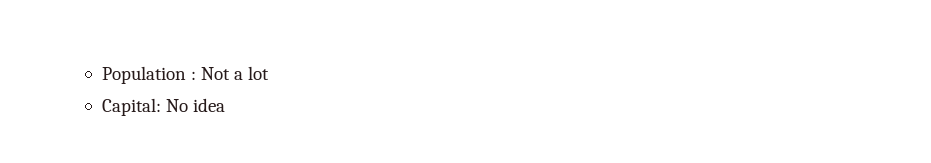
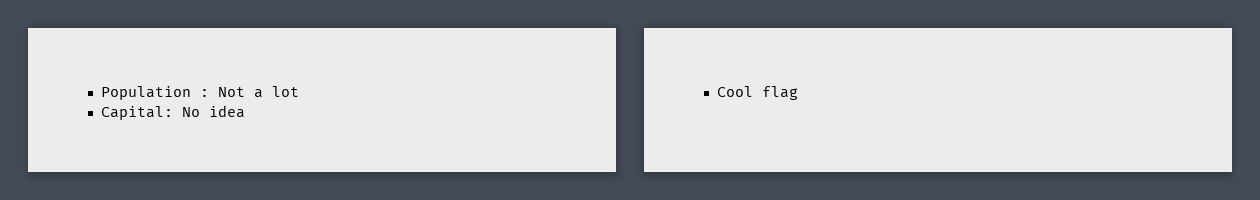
+ Cool flag

